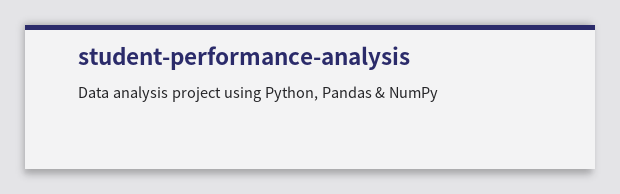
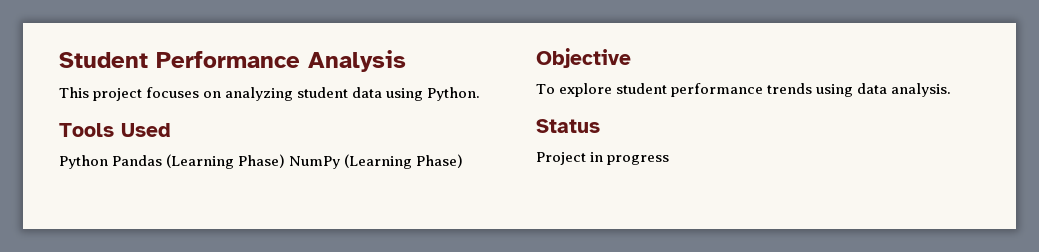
- student-performance-analysis
- Data analysis project using Python, Pandas & NumPy
+ Student Performance Analysis
+ This project focuses on analyzing student data using Python.
+ Tools Used
+ Python Pandas (Learning Phase) NumPy (Learning Phase)
+ Objective
+ To explore student performance trends using data analysis.
+ Status
+ Project in progress

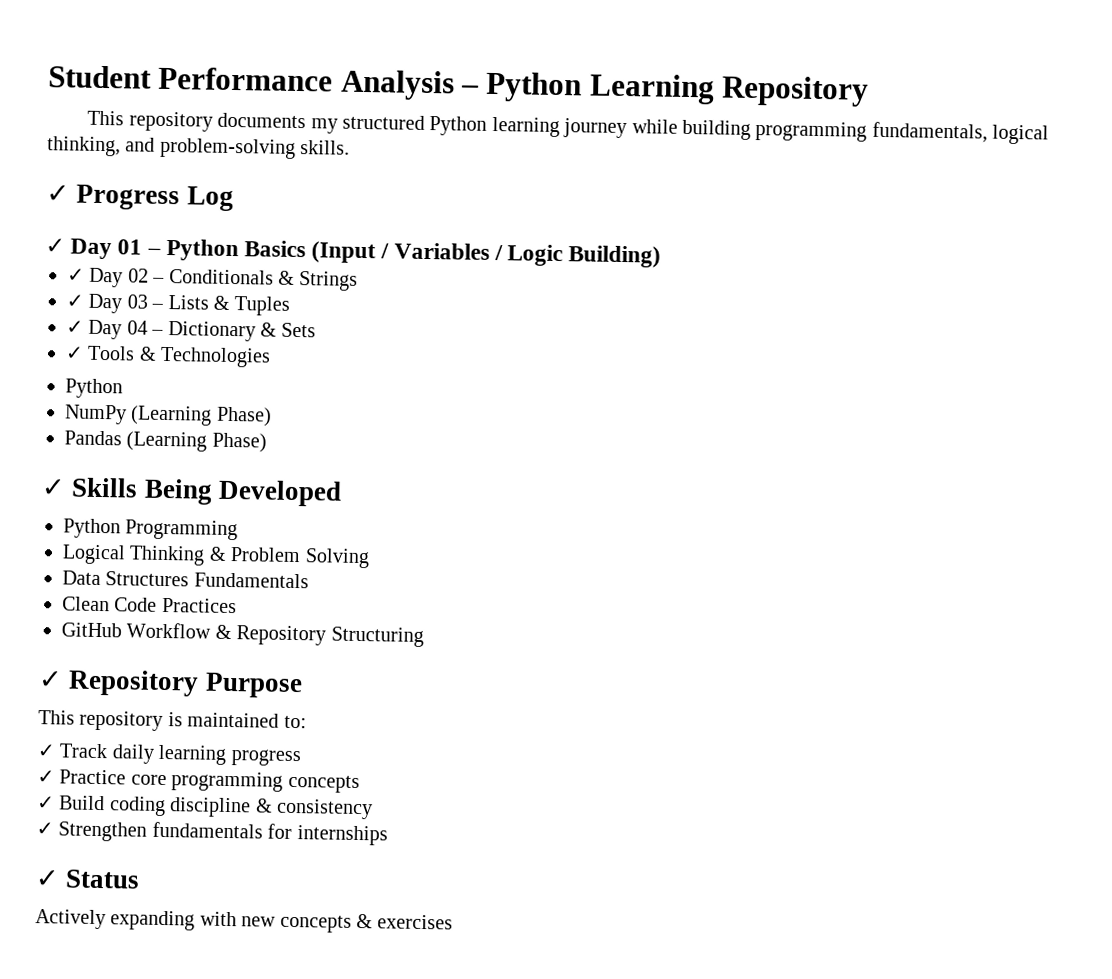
- Student Performance Analysis
- This project focuses on analyzing student data using Python.
- Tools Used
- Python Pandas (Learning Phase) NumPy (Learning Phase)
- Objective
- To explore student performance trends using data analysis.
- Status
- Project in progress
+ Student Performance Analysis – Python Learning Repository
+ This repository documents my structured Python learning journey while building programming fundamentals, logical thinking, and problem-solving skills.
+ ✓ Progress Log
+ ✓ Day 01 – Python Basics (Input / Variables / Logic Building)
+ ✓ Day 02 – Conditionals & Strings
+ ✓ Day 03 – Lists & Tuples
+ ✓ Day 04 – Dictionary & Sets
+ ✓ Tools & Technologies
+ Python
+ NumPy (Learning Phase)
+ Pandas (Learning Phase)
+ ✓ Skills Being Developed
+ Python Programming
+ Logical Thinking & Problem Solving
+ Data Structures Fundamentals
+ Clean Code Practices
+ GitHub Workflow & Repository Structuring
+ ✓ Repository Purpose
+ This repository is maintained to:
+ ✓ Track daily learning progress
+ ✓ Practice core programming concepts
+ ✓ Build coding discipline & consistency
+ ✓ Strengthen fundamentals for internships
+ ✓ Status
+ Actively expanding with new concepts & exercises

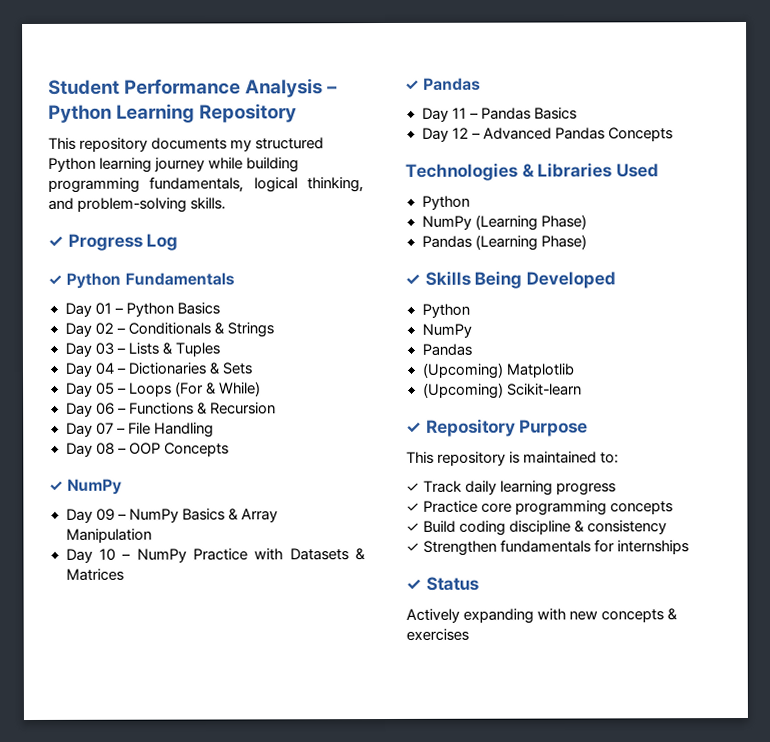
- ✓ Day 01 – Python Basics (Input / Variables / Logic Building)
- ✓ Day 02 – Conditionals & Strings
+ ✓ Python Fundamentals
+ Day 01 – Python Basics
+ Day 02 – Conditionals & Strings
- ✓ Day 03 – Lists & Tuples
+ Day 03 – Lists & Tuples
- ✓ Day 04 – Dictionary & Sets
+ Day 04 – Dictionaries & Sets
- ✓ Tools & Technologies
+ Day 05 – Loops (For & While)
+ Day 06 – Functions & Recursion
+ Day 07 – File Handling
+ Day 08 – OOP Concepts
+ ✓ NumPy
+ Day 09 – NumPy Basics & Array Manipulation
+ Day 10 – NumPy Practice with Datasets & Matrices
+ ✓ Pandas
+ Day 11 – Pandas Basics
+ Day 12 – Advanced Pandas Concepts
+ Technologies & Libraries Used
  ✓ Skills Being Developed
- Python Programming
- Logical Thinking & Problem Solving
- Data Structures Fundamentals
- Clean Code Practices
- GitHub Workflow & Repository Structuring
+ Python
+ NumPy
+ Pandas
+ (Upcoming) Matplotlib
+ (Upcoming) Scikit-learn

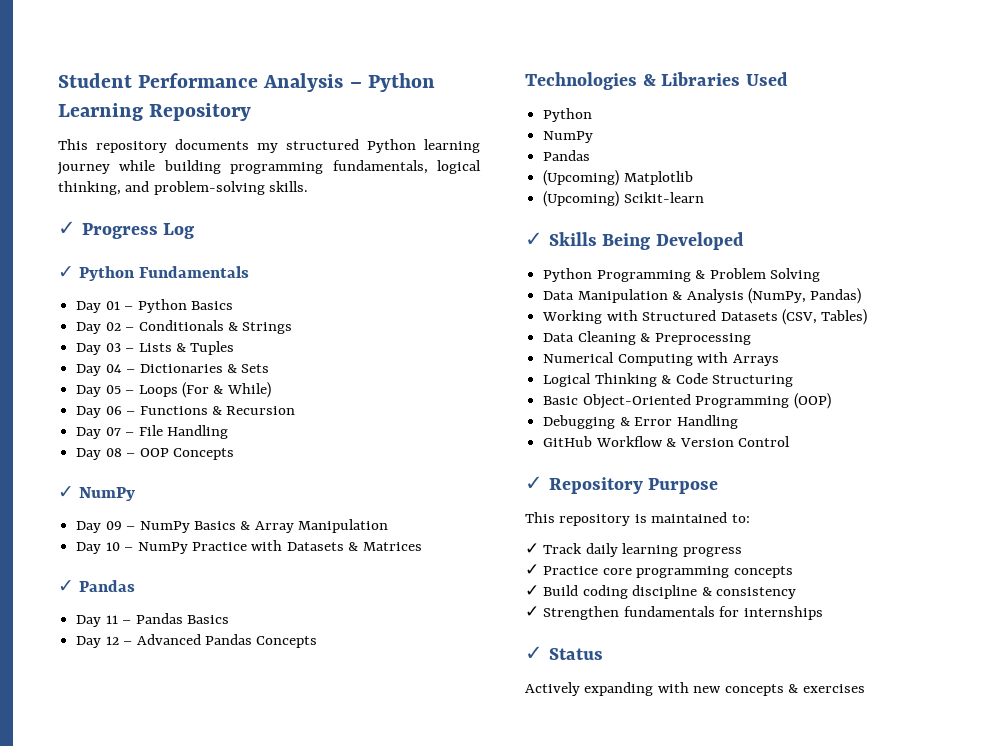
- NumPy (Learning Phase)
- Pandas (Learning Phase)
- ✓ Skills Being Developed
- Python
+ ✓ Skills Being Developed
+ Python Programming & Problem Solving
+ Data Manipulation & Analysis (NumPy, Pandas)
+ Working with Structured Datasets (CSV, Tables)
+ Data Cleaning & Preprocessing
+ Numerical Computing with Arrays
+ Logical Thinking & Code Structuring
+ Basic Object-Oriented Programming (OOP)
+ Debugging & Error Handling
+ GitHub Workflow & Version Control

